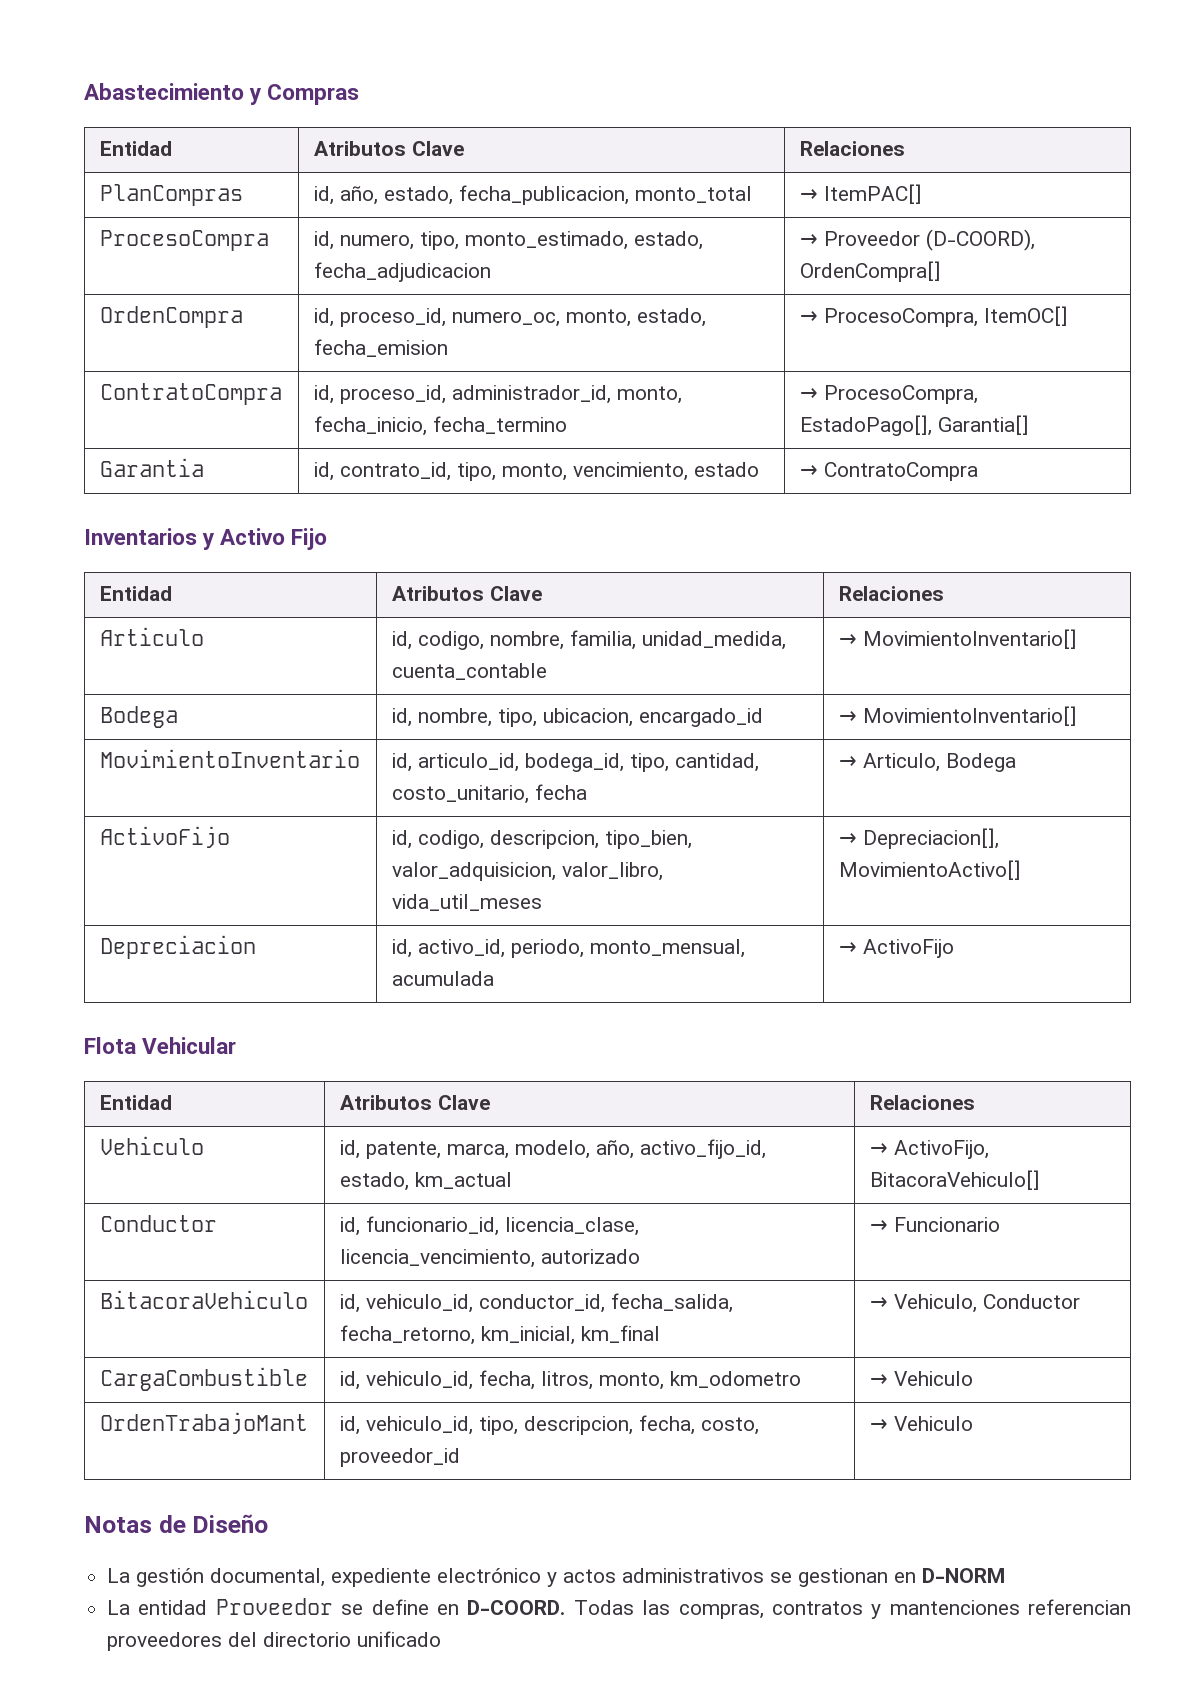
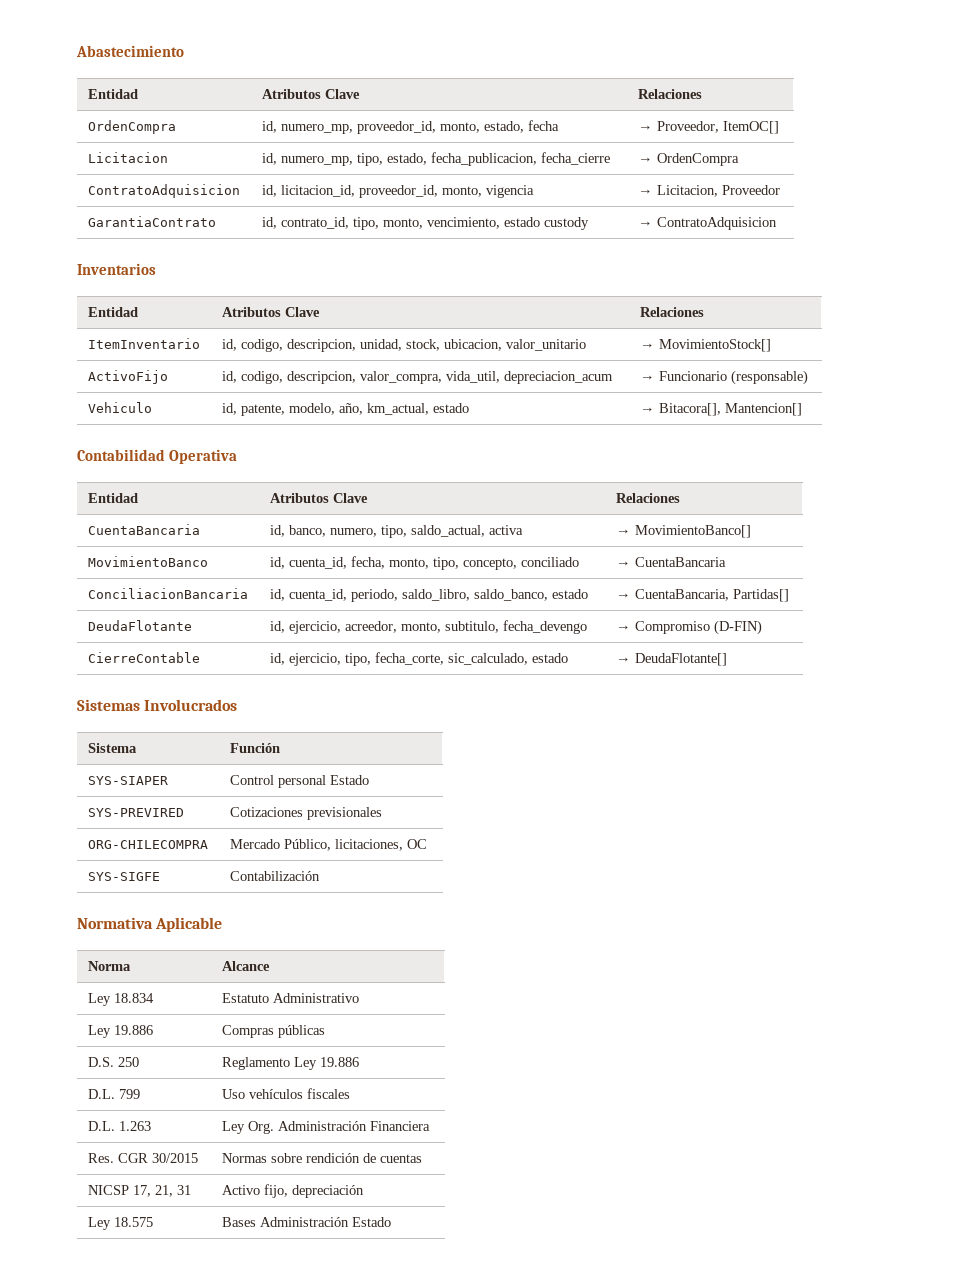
- Abastecimiento y Compras
+ Abastecimiento
  Entidad | Atributos Clave | Relaciones
- PlanCompras | id, año, estado, fecha_publicacion, monto_total | → ItemPAC[]
- ProcesoCompra | id, numero, tipo, monto_estimado, estado, fecha_adjudicacion | → Proveedor (D-COORD), OrdenCompra[]
- OrdenCompra | id, proceso_id, numero_oc, monto, estado, fecha_emision | → ProcesoCompra, ItemOC[]
+ OrdenCompra | id, numero_mp, proveedor_id, monto, estado, fecha | → Proveedor, ItemOC[]
- ContratoCompra | id, proceso_id, administrador_id, monto, fecha_inicio, fecha_termino | → ProcesoCompra, EstadoPago[], Garantia[]
- Garantia | id, contrato_id, tipo, monto, vencimiento, estado | → ContratoCompra
+ Licitacion | id, numero_mp, tipo, estado, fecha_publicacion, fecha_cierre | → OrdenCompra
+ ContratoAdquisicion | id, licitacion_id, proveedor_id, monto, vigencia | → Licitacion, Proveedor
+ GarantiaContrato | id, contrato_id, tipo, monto, vencimiento, estado custody | → ContratoAdquisicion
- Inventarios y Activo Fijo
+ Inventarios
  Entidad | Atributos Clave | Relaciones
- Articulo | id, codigo, nombre, familia, unidad_medida, cuenta_contable | → MovimientoInventario[]
- Bodega | id, nombre, tipo, ubicacion, encargado_id | → MovimientoInventario[]
- MovimientoInventario | id, articulo_id, bodega_id, tipo, cantidad, costo_unitario, fecha | → Articulo, Bodega
- ActivoFijo | id, codigo, descripcion, tipo_bien, valor_adquisicion, valor_libro, vida_util_meses | → Depreciacion[], MovimientoActivo[]
- Depreciacion | id, activo_id, periodo, monto_mensual, acumulada | → ActivoFijo
- Flota Vehicular
+ ItemInventario | id, codigo, descripcion, unidad, stock, ubicacion, valor_unitario | → MovimientoStock[]
+ ActivoFijo | id, codigo, descripcion, valor_compra, vida_util, depreciacion_acum | → Funcionario (responsable)
+ Vehiculo | id, patente, modelo, año, km_actual, estado | → Bitacora[], Mantencion[]
+ Contabilidad Operativa
  Entidad | Atributos Clave | Relaciones
- Vehiculo | id, patente, marca, modelo, año, activo_fijo_id, estado, km_actual | → ActivoFijo, BitacoraVehiculo[]
- Conductor | id, funcionario_id, licencia_clase, licencia_vencimiento, autorizado | → Funcionario
- BitacoraVehiculo | id, vehiculo_id, conductor_id, fecha_salida, fecha_retorno, km_inicial, km_final | → Vehiculo, Conductor
- CargaCombustible | id, vehiculo_id, fecha, litros, monto, km_odometro | → Vehiculo
- OrdenTrabajoMant | id, vehiculo_id, tipo, descripcion, fecha, costo, proveedor_id | → Vehiculo
- Notas de Diseño
- La gestión documental, expediente electrónico y actos administrativos se gestionan en D-NORM
- La entidad Proveedor se define en D-COORD. Todas las compras, contratos y mantenciones referencian proveedores del directorio unificado
+ CuentaBancaria | id, banco, numero, tipo, saldo_actual, activa | → MovimientoBanco[]
+ MovimientoBanco | id, cuenta_id, fecha, monto, tipo, concepto, conciliado | → CuentaBancaria
+ ConciliacionBancaria | id, cuenta_id, periodo, saldo_libro, saldo_banco, estado | → CuentaBancaria, Partidas[]
+ DeudaFlotante | id, ejercicio, acreedor, monto, subtitulo, fecha_devengo | → Compromiso (D-FIN)
+ CierreContable | id, ejercicio, tipo, fecha_corte, sic_calculado, estado | → DeudaFlotante[]
+ Sistemas Involucrados
+ Sistema | Función
+ SYS-SIAPER | Control personal Estado
+ SYS-PREVIRED | Cotizaciones previsionales
+ ORG-CHILECOMPRA | Mercado Público, licitaciones, OC
+ SYS-SIGFE | Contabilización
+ Normativa Aplicable
+ Norma | Alcance
+ Ley 18.834 | Estatuto Administrativo
+ Ley 19.886 | Compras públicas
+ D.S. 250 | Reglamento Ley 19.886
+ D.L. 799 | Uso vehículos fiscales
+ D.L. 1.263 | Ley Org. Administración Financiera
+ Res. CGR 30/2015 | Normas sobre rendición de cuentas
+ NICSP 17, 21, 31 | Activo fijo, depreciación
+ Ley 18.575 | Bases Administración Estado

